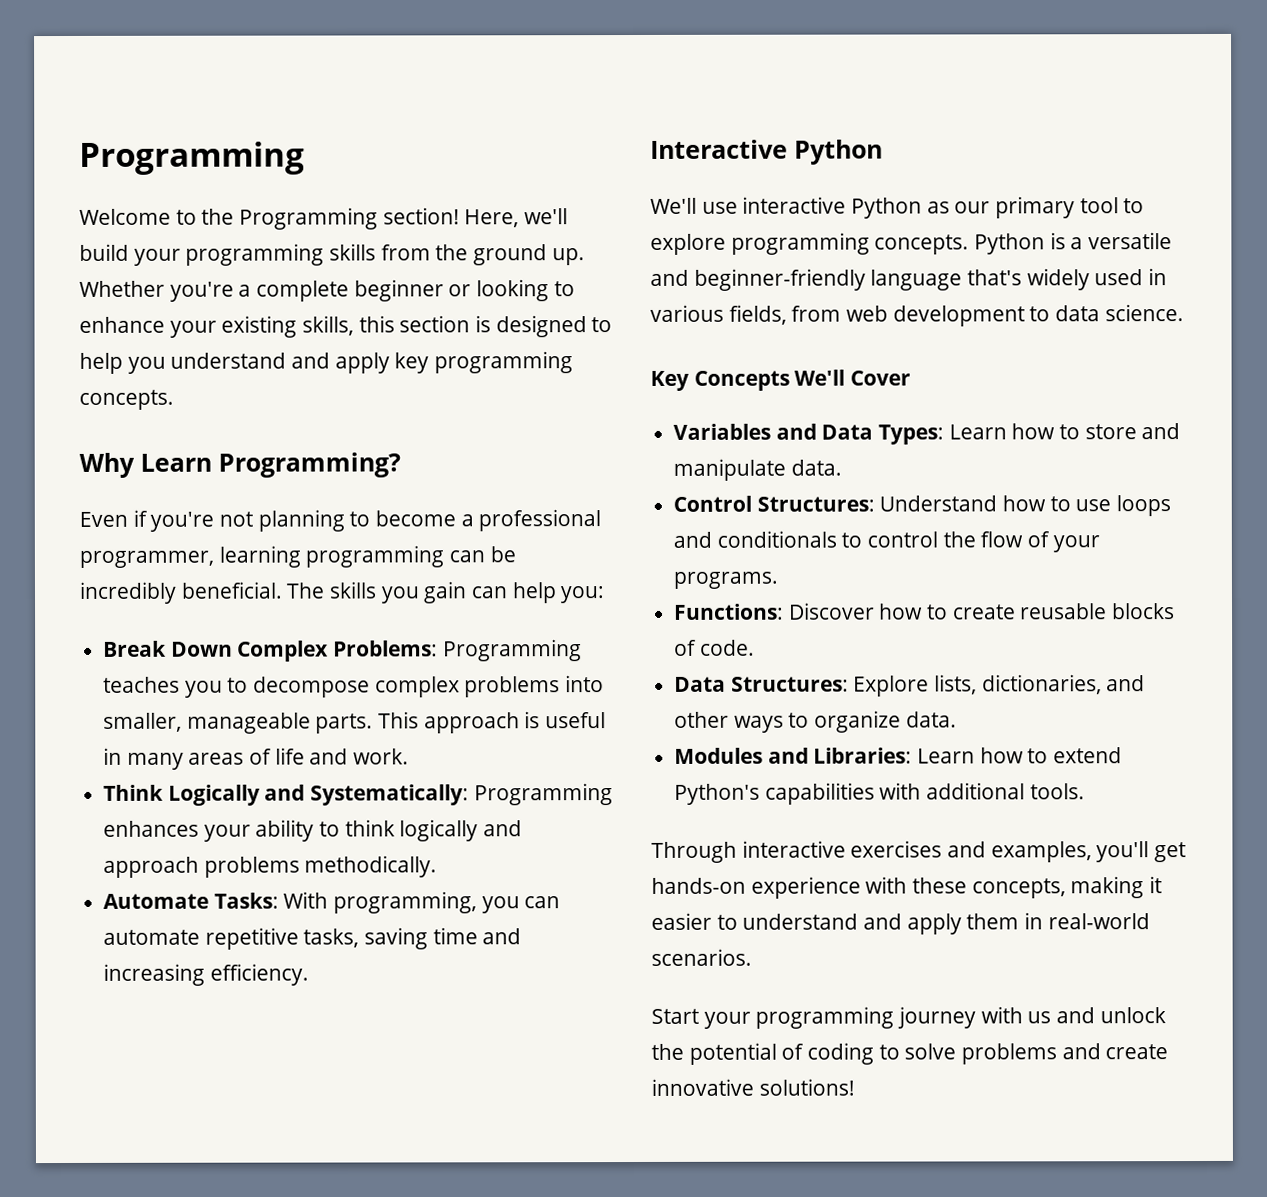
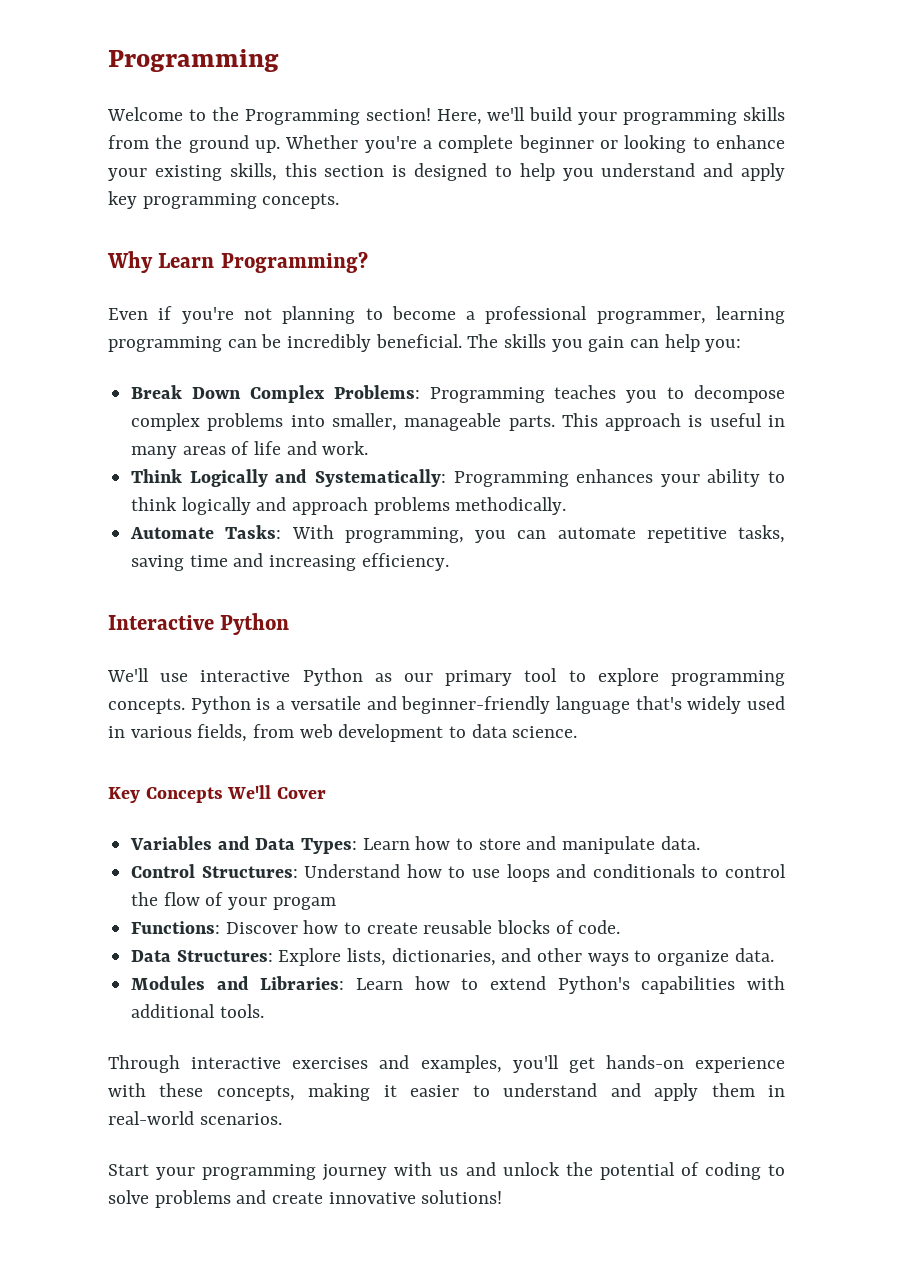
- Control Structures: Understand how to use loops and conditionals to control the flow of your programs.
+ Control Structures: Understand how to use loops and conditionals to control the flow of your progam

